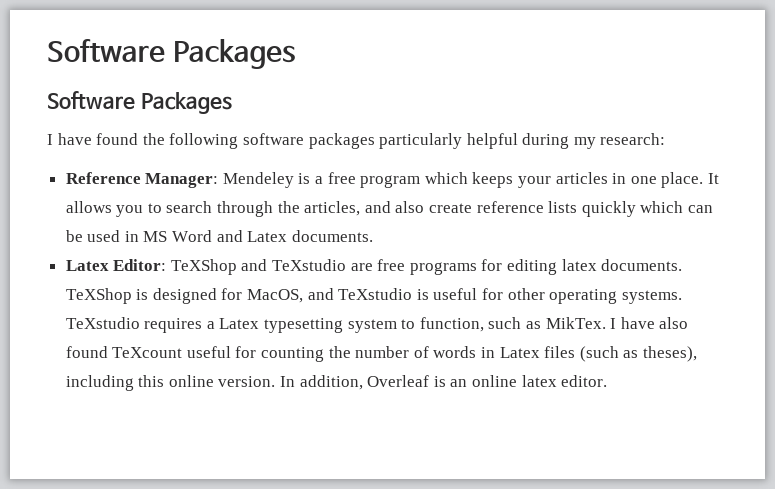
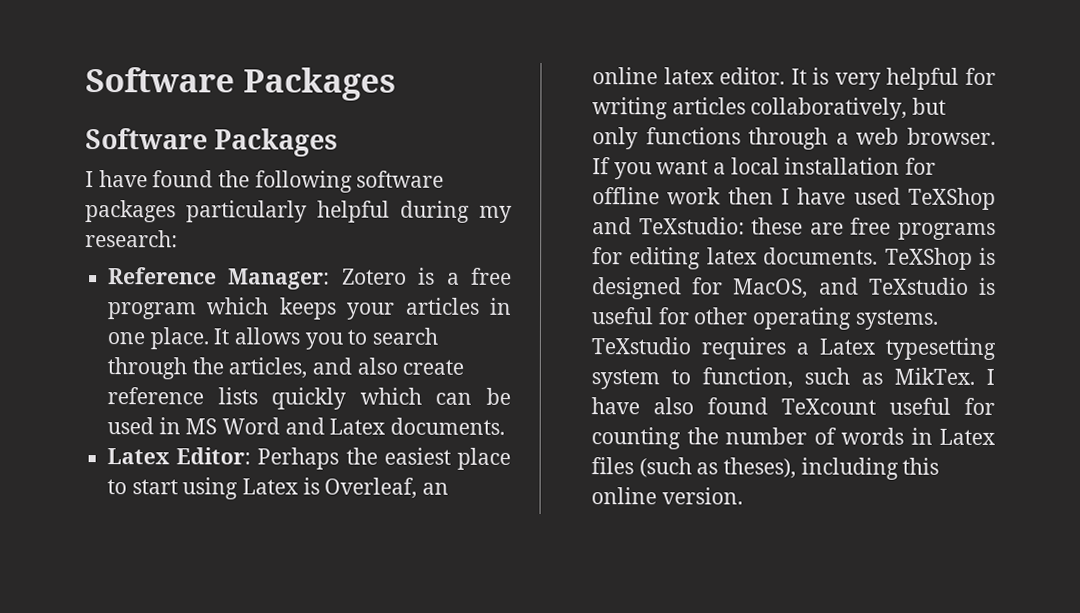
- Reference Manager: Mendeley is a free program which keeps your articles in one place.
+ Reference Manager: Zotero is a free program which keeps your articles in one place.
- Latex Editor: TeXShop and TeXstudio are free programs for editing latex documents.
+ Latex Editor: Perhaps the easiest place to start using Latex is Overleaf, an online latex editor. It is very helpful for writing articles collaboratively, but only functions through a web browser. If you want a local installation for offline work then I have used TeXShop and TeXstudio: these are free programs for editing latex documents.
- In addition, Overleaf is an online latex editor.

